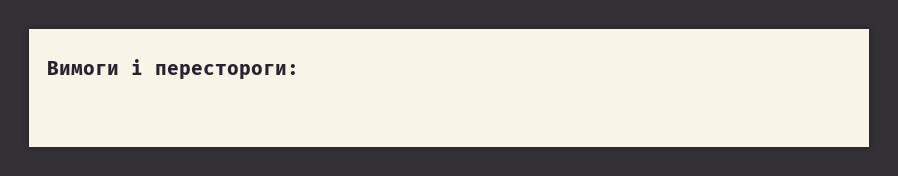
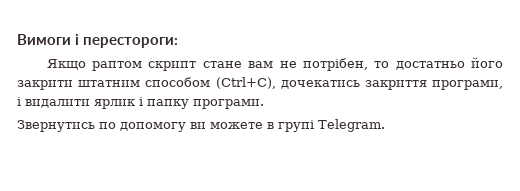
+ Якщо раптом скрипт стане вам не потрібен, то достатньо його закрити штатним способом (Ctrl+C), дочекатись закриття програми, і видалити ярлик і папку програми.
+ Звернутись по допомогу ви можете в групі Telegram.

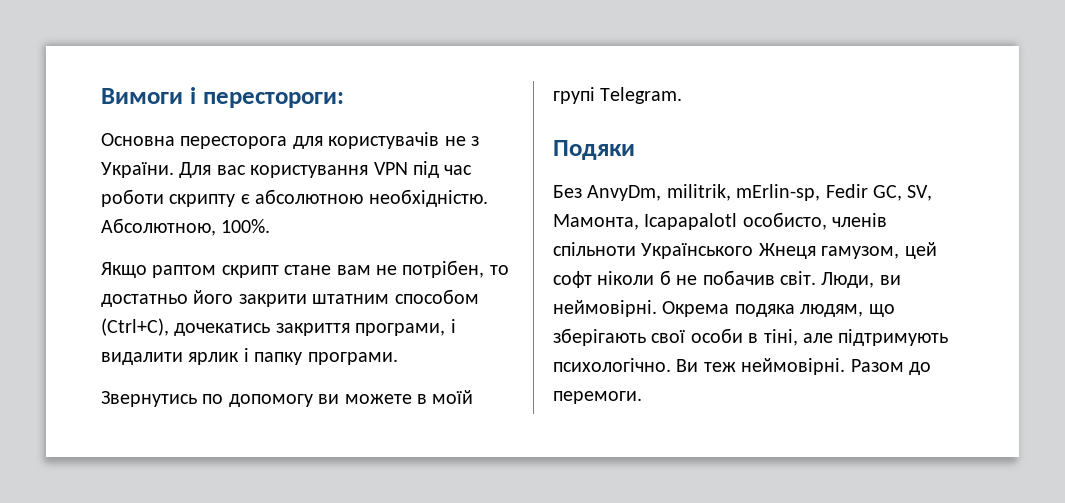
+ Основна пересторога для користувачів не з України. Для вас користування VPN під час роботи скрипту є абсолютною необхідністю. Абсолютною, 100%.
- Звернутись по допомогу ви можете в групі Telegram.
+ Звернутись по допомогу ви можете в моїй групі Telegram.
+ Подяки
+ Без AnvyDm, militrik, mErlin-sp, Fedir GC, SV, Мамонта, Icapapalotl особисто, членів спільноти Українського Жнеця гамузом, цей софт ніколи б не побачив світ. Люди, ви неймовірні. Окрема подяка людям, що зберігають свої особи в тіні, але підтримують психологічно. Ви теж неймовірні. Разом до перемоги.

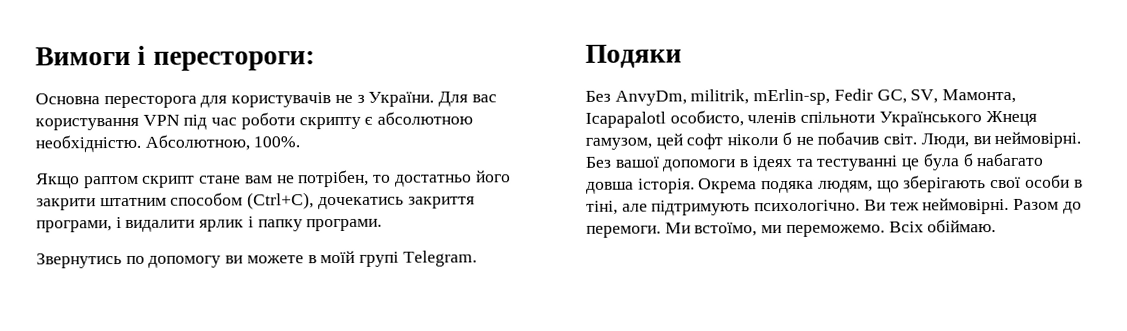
+ Без вашої допомоги в ідеях та тестуванні це була б набагато довша історія.
+ Ми встоїмо, ми переможемо. Всіх обіймаю.

